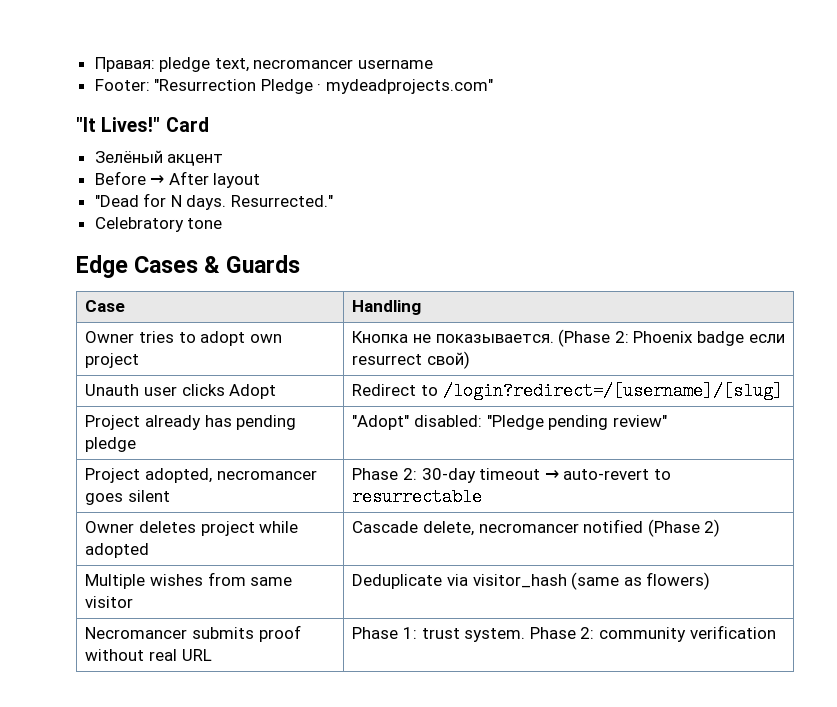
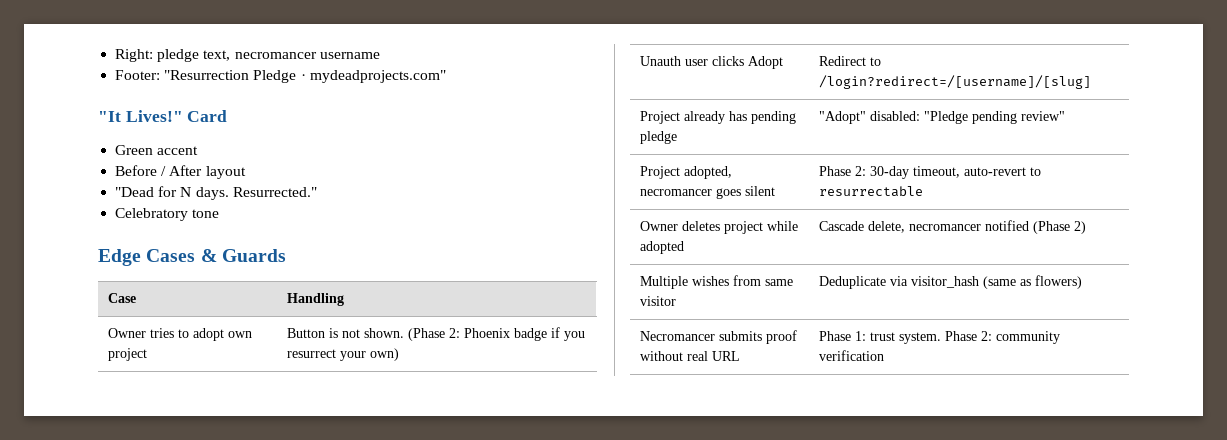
- Правая: pledge text, necromancer username
+ Right: pledge text, necromancer username
- Зелёный акцент
+ Green accent
- Before → After layout
+ Before / After layout
- Owner tries to adopt own project | Кнопка не показывается. (Phase 2: Phoenix badge если resurrect свой)
+ Owner tries to adopt own project | Button is not shown. (Phase 2: Phoenix badge if you resurrect your own)
- Project adopted, necromancer goes silent | Phase 2: 30-day timeout → auto-revert to resurrectable
+ Project adopted, necromancer goes silent | Phase 2: 30-day timeout, auto-revert to resurrectable

